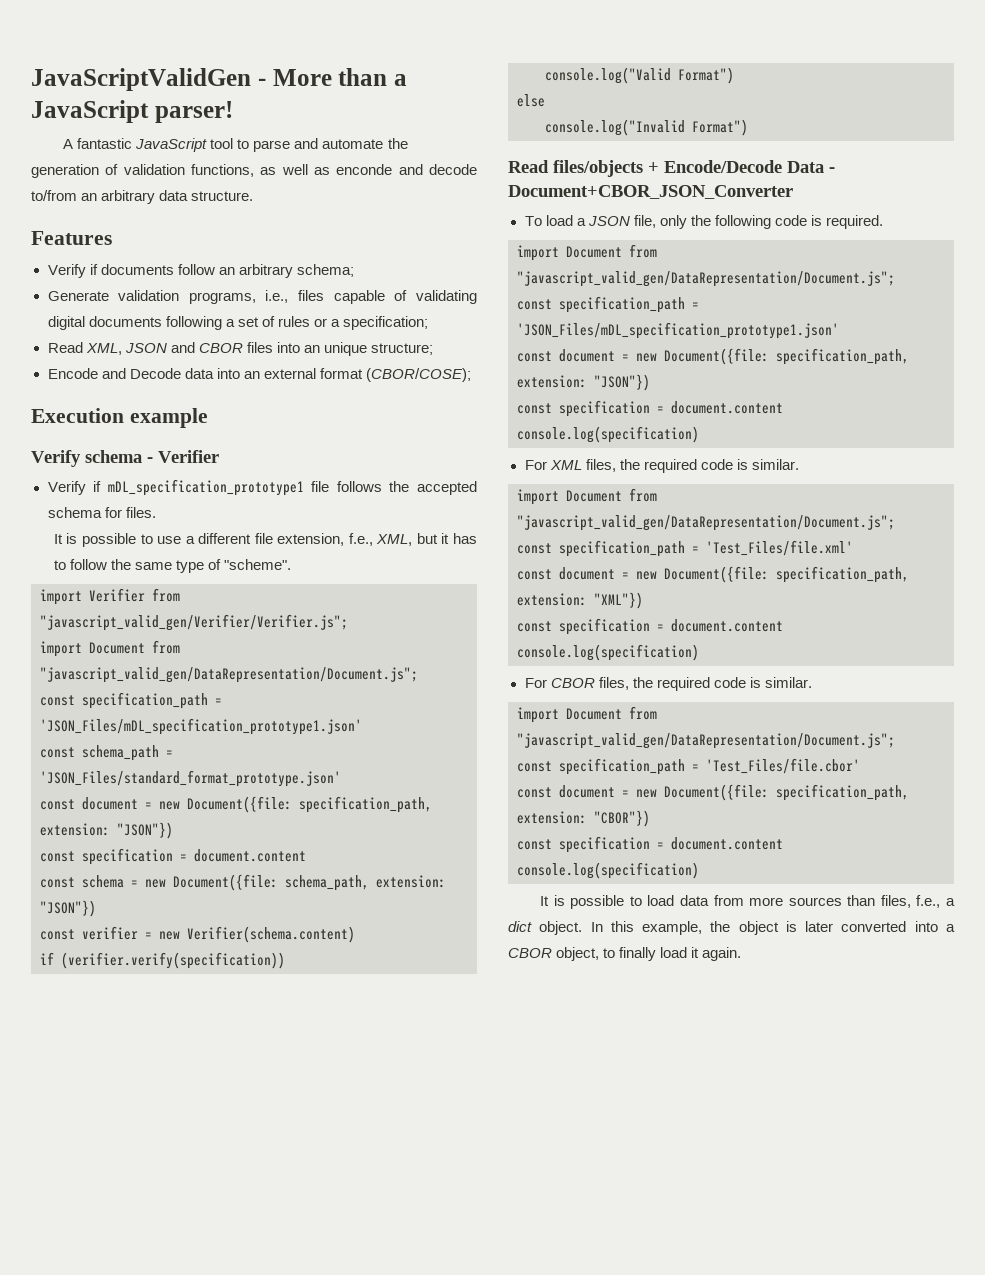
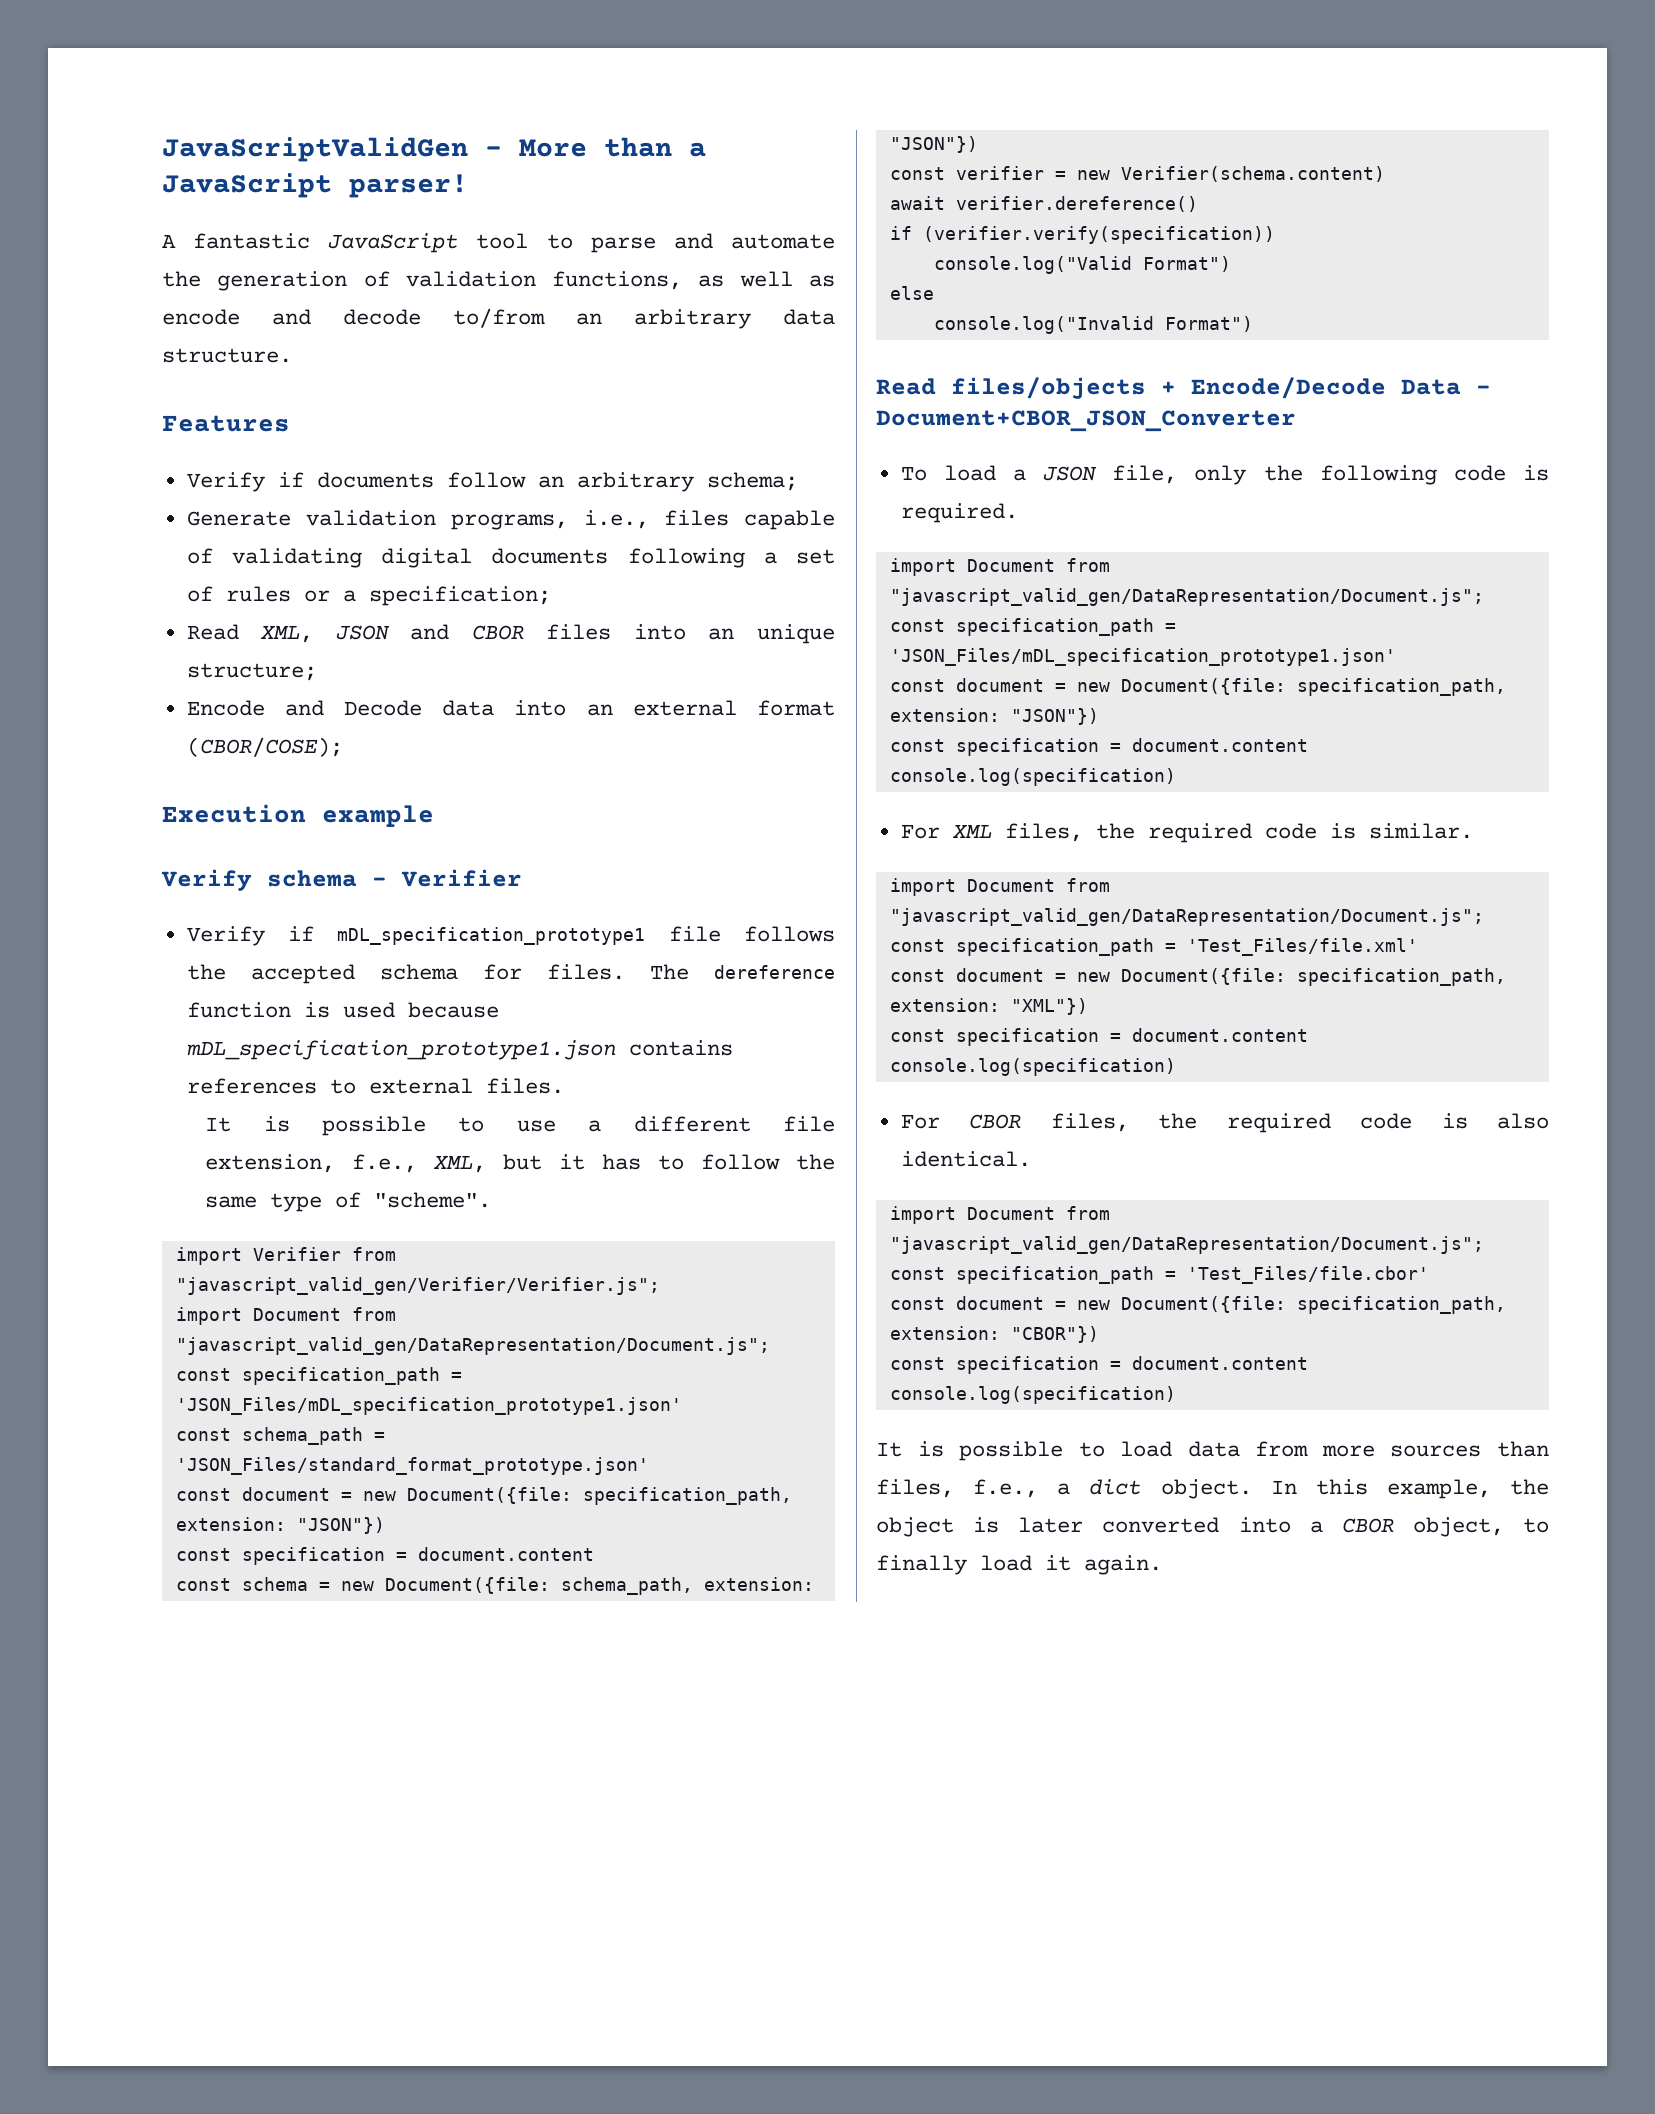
- A fantastic JavaScript tool to parse and automate the generation of validation functions, as well as enconde and decode to/from an arbitrary data structure.
+ A fantastic JavaScript tool to parse and automate the generation of validation functions, as well as encode and decode to/from an arbitrary data structure.
+ The dereference function is used because mDL_specification_prototype1.json contains references to external files.
+ await verifier.dereference()
- For CBOR files, the required code is similar.
+ For CBOR files, the required code is also identical.

